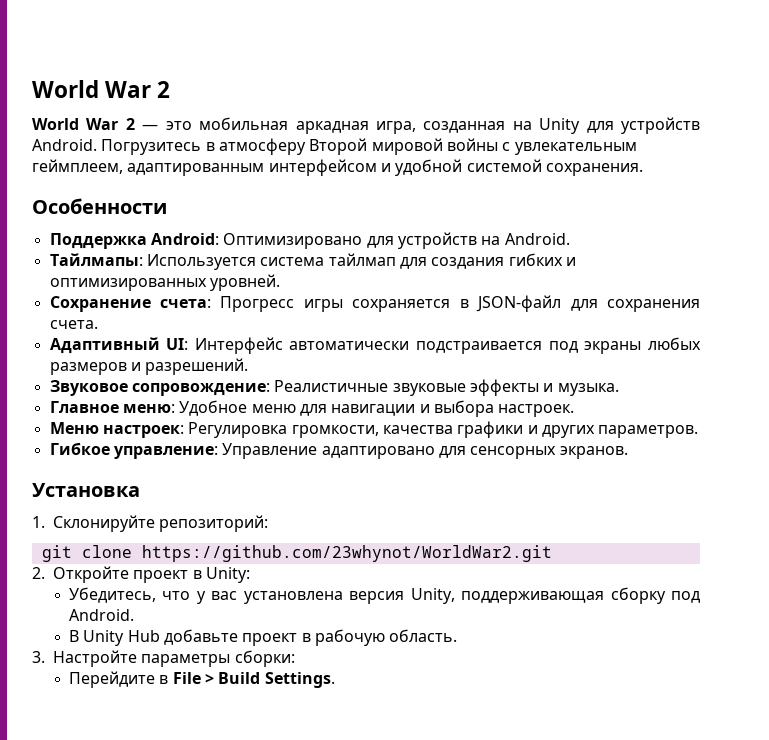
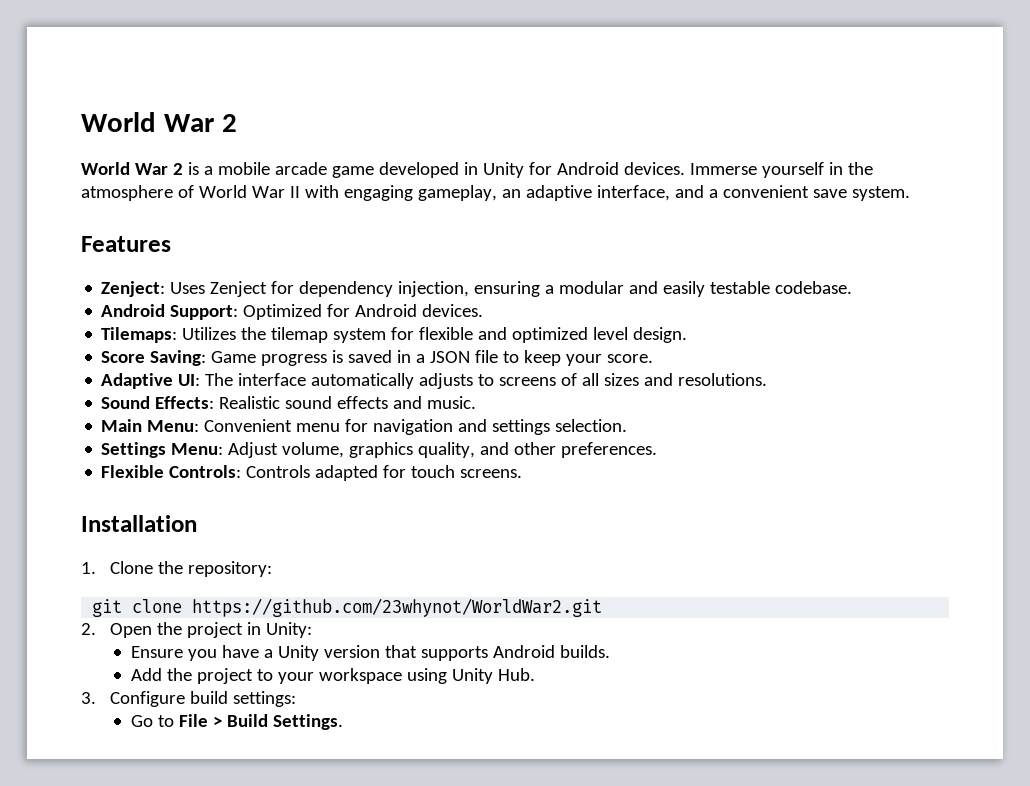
- World War 2 — это мобильная аркадная игра, созданная на Unity для устройств Android. Погрузитесь в атмосферу Второй мировой войны с увлекательным геймплеем, адаптированным интерфейсом и удобной системой сохранения.
- Особенности
- Поддержка Android: Оптимизировано для устройств на Android.
- Тайлмапы: Используется система тайлмап для создания гибких и оптимизированных уровней.
- Сохранение счета: Прогресс игры сохраняется в JSON-файл для сохранения счета.
- Адаптивный UI: Интерфейс автоматически подстраивается под экраны любых размеров и разрешений.
- Звуковое сопровождение: Реалистичные звуковые эффекты и музыка.
- Главное меню: Удобное меню для навигации и выбора настроек.
- Меню настроек: Регулировка громкости, качества графики и других параметров.
- Гибкое управление: Управление адаптировано для сенсорных экранов.
- Установка
- 1. Склонируйте репозиторий:
+ World War 2 is a mobile arcade game developed in Unity for Android devices. Immerse yourself in the atmosphere of World War II with engaging gameplay, an adaptive interface, and a convenient save system.
+ Features
+ Zenject: Uses Zenject for dependency injection, ensuring a modular and easily testable codebase.
+ Android Support: Optimized for Android devices.
+ Tilemaps: Utilizes the tilemap system for flexible and optimized level design.
+ Score Saving: Game progress is saved in a JSON file to keep your score.
+ Adaptive UI: The interface automatically adjusts to screens of all sizes and resolutions.
+ Sound Effects: Realistic sound effects and music.
+ Main Menu: Convenient menu for navigation and settings selection.
+ Settings Menu: Adjust volume, graphics quality, and other preferences.
+ Flexible Controls: Controls adapted for touch screens.
+ Installation
+ 1. Clone the repository:
  git clone https://github.com/23whynot/WorldWar2.git
- 2. Откройте проект в Unity:
- Убедитесь, что у вас установлена версия Unity, поддерживающая сборку под Android.
- В Unity Hub добавьте проект в рабочую область.
- 3. Настройте параметры сборки:
- Перейдите в File > Build Settings.
+ 2. Open the project in Unity:
+ Ensure you have a Unity version that supports Android builds.
+ Add the project to your workspace using Unity Hub.
+ 3. Configure build settings:
+ Go to File > Build Settings.

